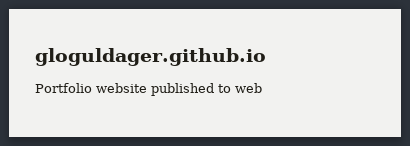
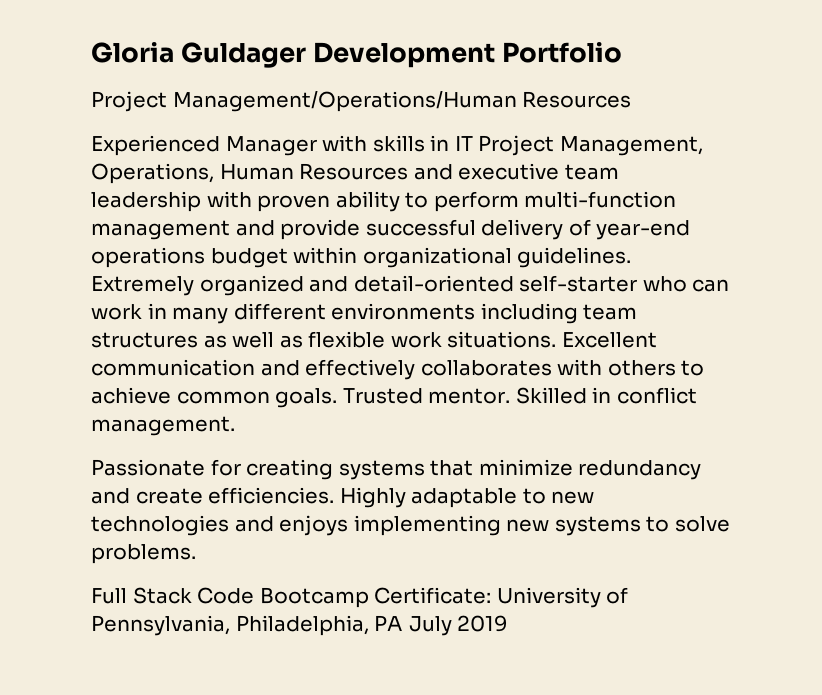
- gloguldager.github.io
- Portfolio website published to web
+ Gloria Guldager Development Portfolio
+ Project Management/Operations/Human Resources
+ Experienced Manager with skills in IT Project Management, Operations, Human Resources and executive team leadership with proven ability to perform multi-function management and provide successful delivery of year-end operations budget within organizational guidelines. Extremely organized and detail-oriented self-starter who can work in many different environments including team structures as well as flexible work situations. Excellent communication and effectively collaborates with others to achieve common goals. Trusted mentor. Skilled in conflict management.
+ Passionate for creating systems that minimize redundancy and create efficiencies. Highly adaptable to new technologies and enjoys implementing new systems to solve problems.
+ Full Stack Code Bootcamp Certificate: University of Pennsylvania, Philadelphia, PA July 2019

